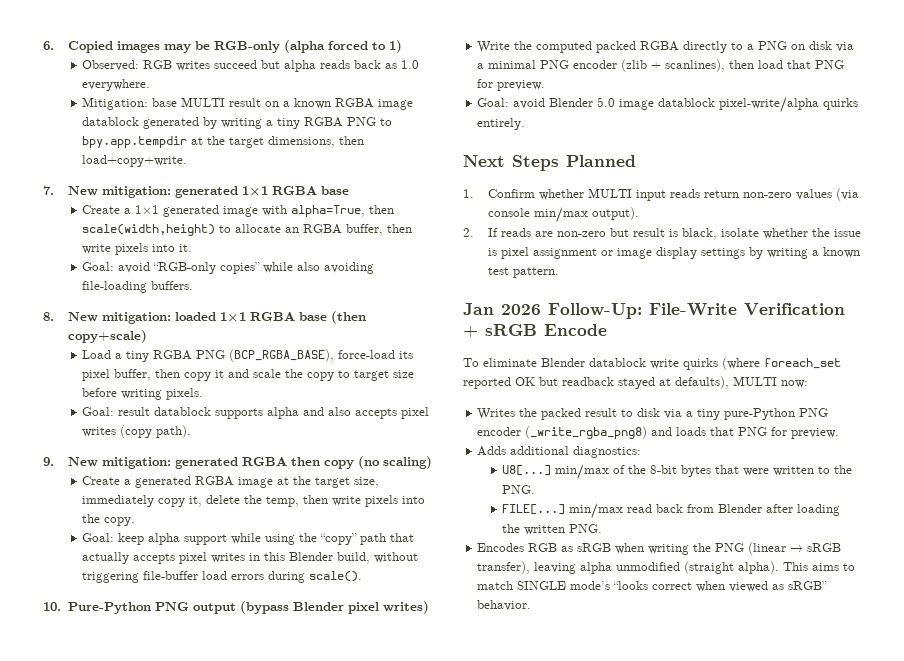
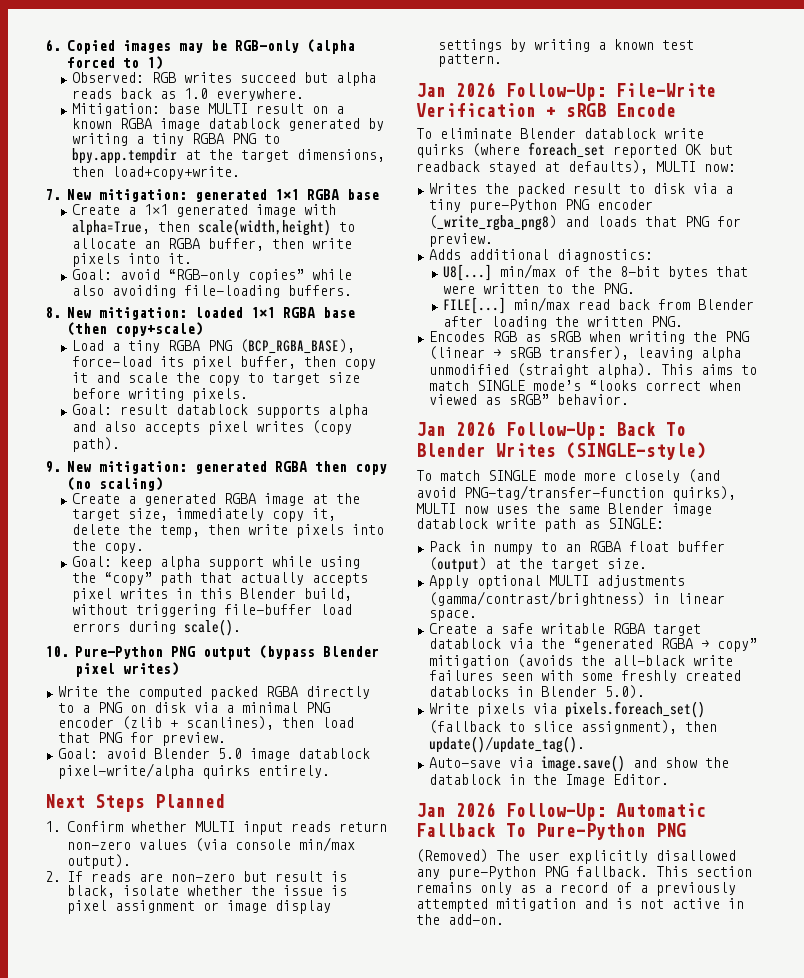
+ Jan 2026 Follow-Up: Back To Blender Writes (SINGLE-style)
+ To match SINGLE mode more closely (and avoid PNG-tag/transfer-function quirks), MULTI now uses the same Blender image datablock write path as SINGLE:
+ Pack in numpy to an RGBA float buffer (output) at the target size.
+ Apply optional MULTI adjustments (gamma/contrast/brightness) in linear space.
+ Create a safe writable RGBA target datablock via the “generated RGBA → copy” mitigation (avoids the all-black write failures seen with some freshly created datablocks in Blender 5.0).
+ Write pixels via pixels.foreach_set() (fallback to slice assignment), then update()/update_tag().
+ Auto-save via image.save() and show the datablock in the Image Editor.
+ Jan 2026 Follow-Up: Automatic Fallback To Pure-Python PNG
+ (Removed) The user explicitly disallowed any pure-Python PNG fallback. This section remains only as a record of a previously attempted mitigation and is not active in the add-on.

